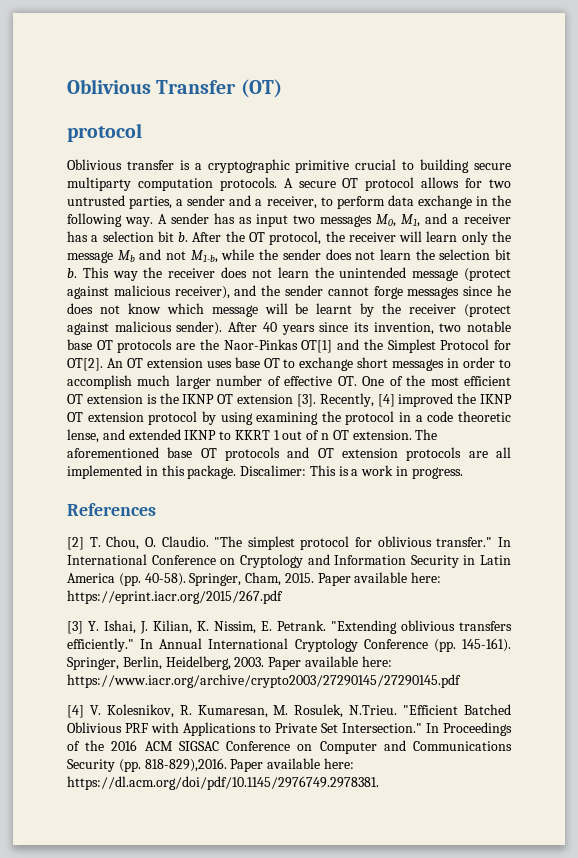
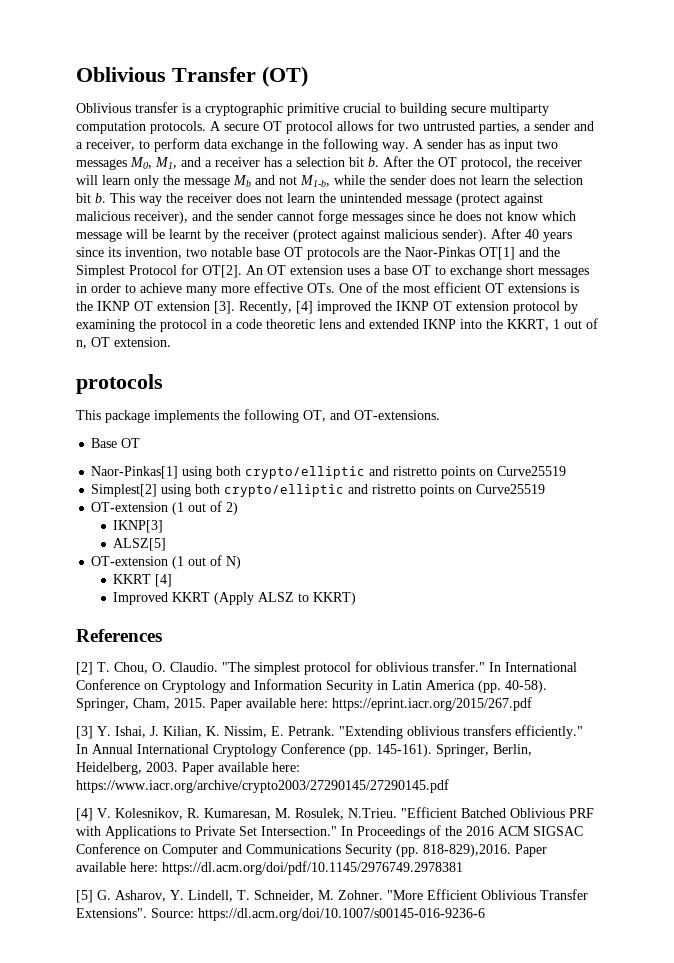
  Oblivious Transfer (OT)
- protocol
- An OT extension uses base OT to exchange short messages in order to accomplish much larger number of effective OT. One of the most efficient OT extension is the IKNP OT extension [3].
+ An OT extension uses a base OT to exchange short messages in order to achieve many more effective OTs. One of the most efficient OT extensions is the IKNP OT extension [3].
- Recently, [4] improved the IKNP OT extension protocol by using examining the protocol in a code theoretic lense, and extended IKNP to KKRT 1 out of n OT extension. The aforementioned base OT protocols and OT extension protocols are all implemented in this package. Discalimer: This is a work in progress.
+ Recently, [4] improved the IKNP OT extension protocol by examining the protocol in a code theoretic lens and extended IKNP into the KKRT, 1 out of n, OT extension.
+ protocols
+ This package implements the following OT, and OT-extensions.
+ Base OT
+ Naor-Pinkas[1] using both crypto/elliptic and ristretto points on Curve25519
+ Simplest[2] using both crypto/elliptic and ristretto points on Curve25519
+ OT-extension (1 out of 2)
+ IKNP[3]
+ ALSZ[5]
+ OT-extension (1 out of N)
+ KKRT [4]
+ Improved KKRT (Apply ALSZ to KKRT)
- Paper available here: https://dl.acm.org/doi/pdf/10.1145/2976749.2978381.
+ Paper available here: https://dl.acm.org/doi/pdf/10.1145/2976749.2978381
+ [5] G. Asharov, Y. Lindell, T. Schneider, M. Zohner. "More Efficient Oblivious Transfer Extensions". Source: https://dl.acm.org/doi/10.1007/s00145-016-9236-6

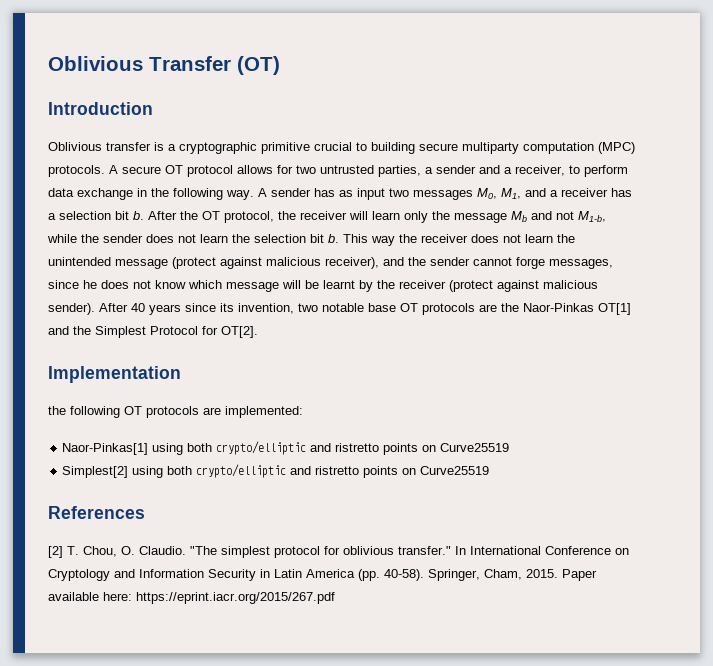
+ Introduction
- Oblivious transfer is a cryptographic primitive crucial to building secure multiparty computation protocols.
+ Oblivious transfer is a cryptographic primitive crucial to building secure multiparty computation (MPC) protocols.
- This way the receiver does not learn the unintended message (protect against malicious receiver), and the sender cannot forge messages since he does not know which message will be learnt by the receiver (protect against malicious sender).
+ This way the receiver does not learn the unintended message (protect against malicious receiver), and the sender cannot forge messages, since he does not know which message will be learnt by the receiver (protect against malicious sender).
- After 40 years since its invention, two notable base OT protocols are the Naor-Pinkas OT[1] and the Simplest Protocol for OT[2]. An OT extension uses a base OT to exchange short messages in order to achieve many more effective OTs. One of the most efficient OT extensions is the IKNP OT extension [3]. Recently, [4] improved the IKNP OT extension protocol by examining the protocol in a code theoretic lens and extended IKNP into the KKRT, 1 out of n, OT extension.
- protocols
- This package implements the following OT, and OT-extensions.
- Base OT
+ After 40 years since its invention, two notable base OT protocols are the Naor-Pinkas OT[1] and the Simplest Protocol for OT[2].
+ Implementation
+ the following OT protocols are implemented:
- OT-extension (1 out of 2)
- IKNP[3]
- ALSZ[5]
- OT-extension (1 out of N)
- KKRT [4]
- Improved KKRT (Apply ALSZ to KKRT)
- [3] Y. Ishai, J. Kilian, K. Nissim, E. Petrank. "Extending oblivious transfers efficiently." In Annual International Cryptology Conference (pp. 145-161). Springer, Berlin, Heidelberg, 2003. Paper available here: https://www.iacr.org/archive/crypto2003/27290145/27290145.pdf
- [4] V. Kolesnikov, R. Kumaresan, M. Rosulek, N.Trieu. "Efficient Batched Oblivious PRF with Applications to Private Set Intersection." In Proceedings of the 2016 ACM SIGSAC Conference on Computer and Communications Security (pp. 818-829),2016. Paper available here: https://dl.acm.org/doi/pdf/10.1145/2976749.2978381
- [5] G. Asharov, Y. Lindell, T. Schneider, M. Zohner. "More Efficient Oblivious Transfer Extensions". Source: https://dl.acm.org/doi/10.1007/s00145-016-9236-6

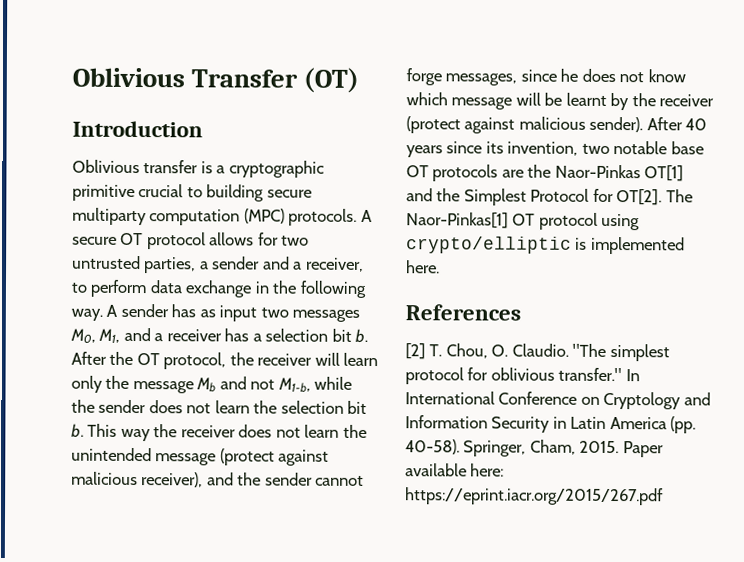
- After 40 years since its invention, two notable base OT protocols are the Naor-Pinkas OT[1] and the Simplest Protocol for OT[2].
- Implementation
- the following OT protocols are implemented:
- Naor-Pinkas[1] using both crypto/elliptic and ristretto points on Curve25519
- Simplest[2] using both crypto/elliptic and ristretto points on Curve25519
+ After 40 years since its invention, two notable base OT protocols are the Naor-Pinkas OT[1] and the Simplest Protocol for OT[2]. The Naor-Pinkas[1] OT protocol using crypto/elliptic is implemented here.

